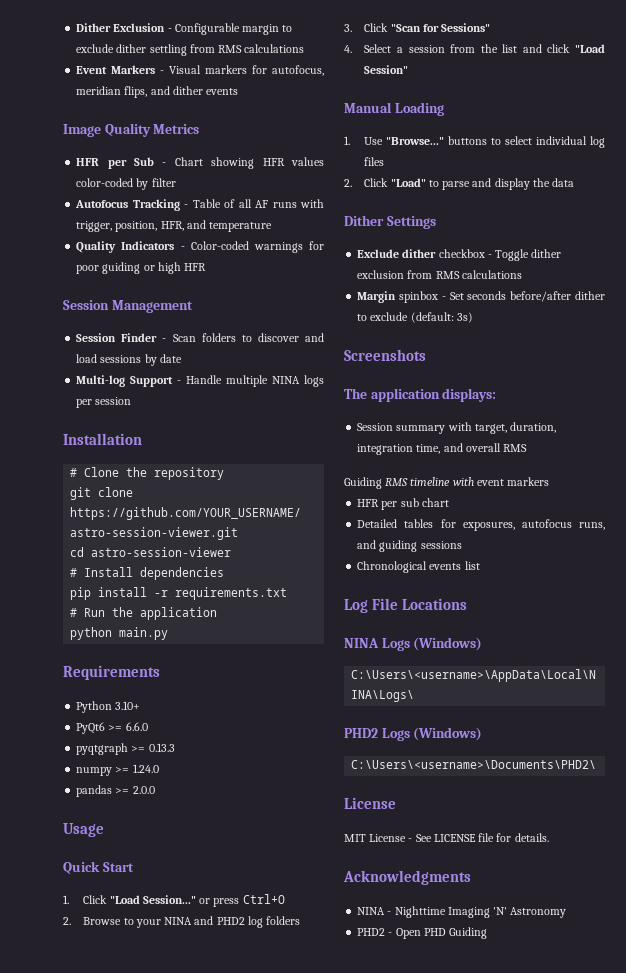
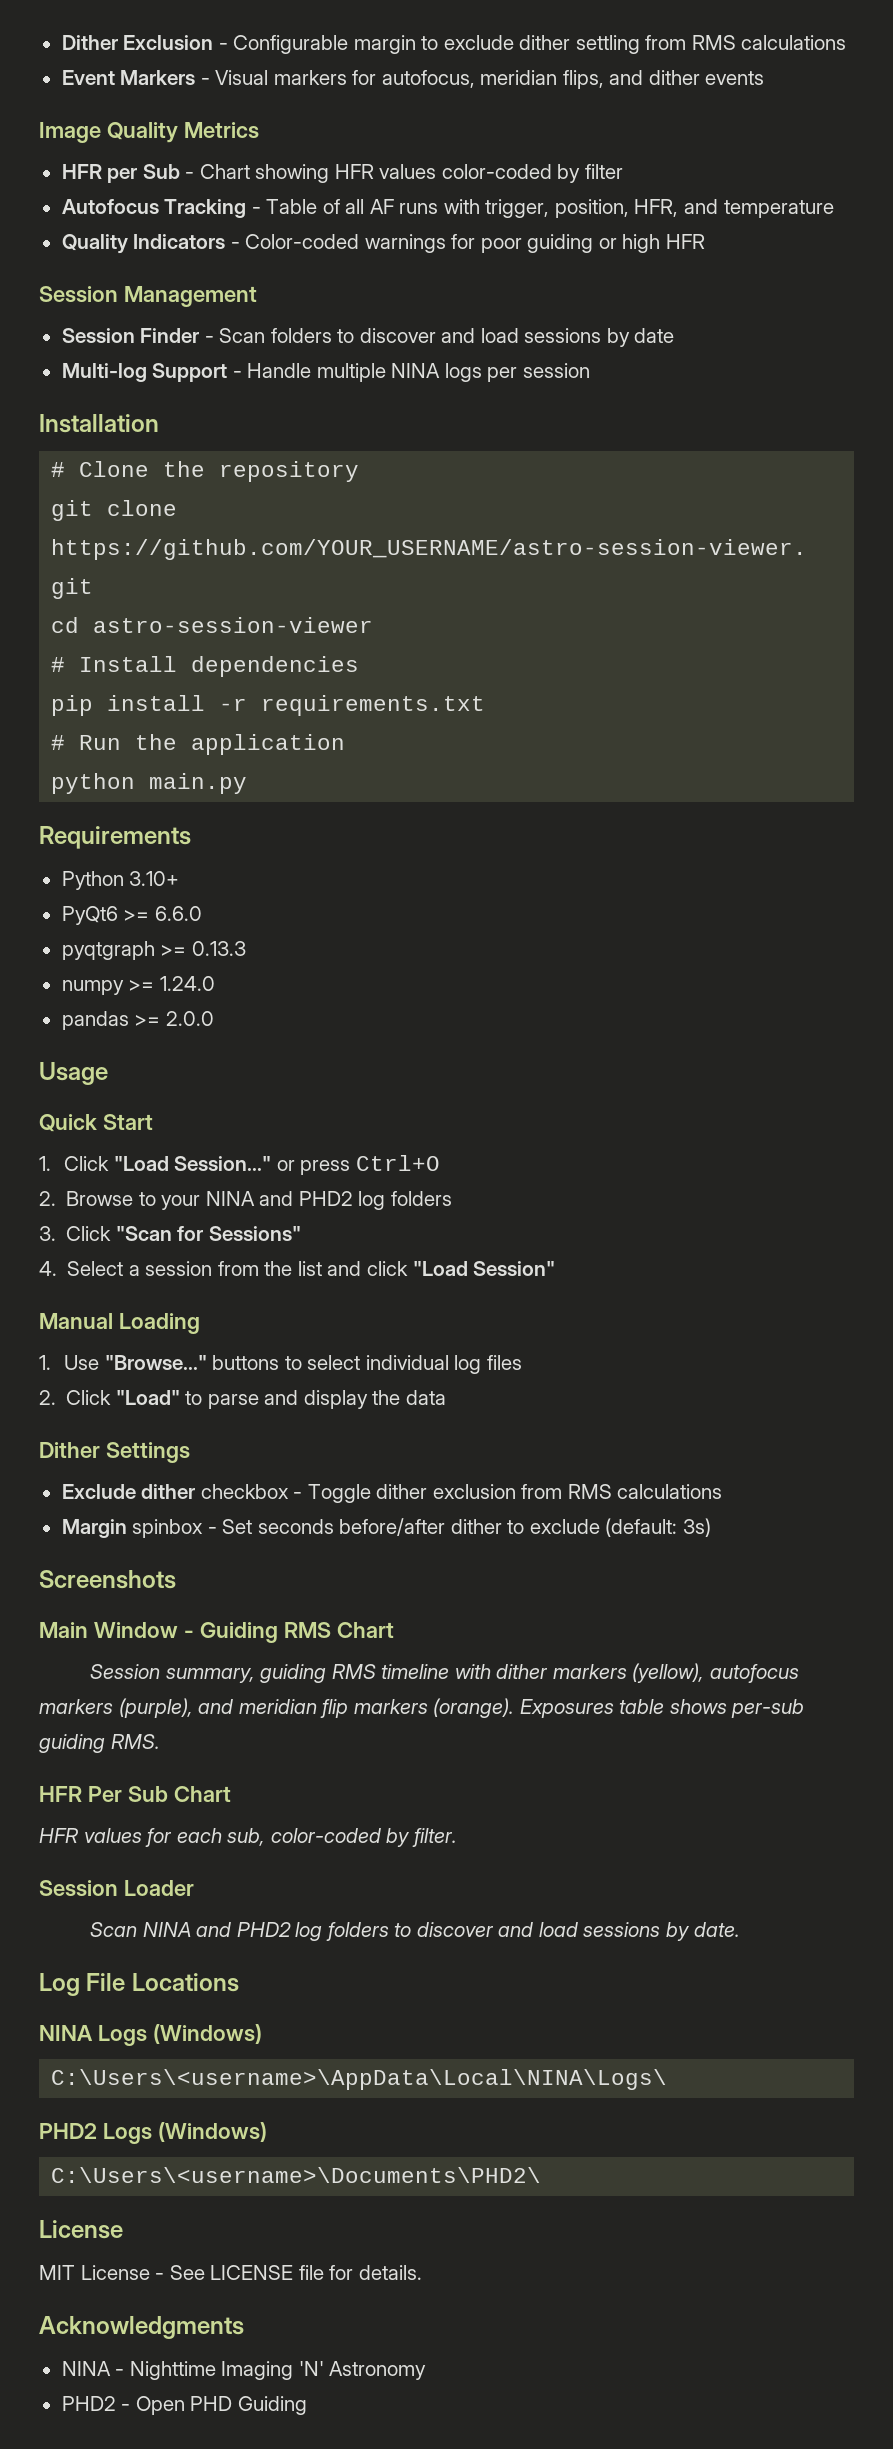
- The application displays:
- Session summary with target, duration, integration time, and overall RMS
- Guiding RMS timeline with event markers
- HFR per sub chart
- Detailed tables for exposures, autofocus runs, and guiding sessions
- Chronological events list
+ Main Window - Guiding RMS Chart
+ Session summary, guiding RMS timeline with dither markers (yellow), autofocus markers (purple), and meridian flip markers (orange). Exposures table shows per-sub guiding RMS.
+ HFR Per Sub Chart
+ HFR values for each sub, color-coded by filter.
+ Session Loader
+ Scan NINA and PHD2 log folders to discover and load sessions by date.

